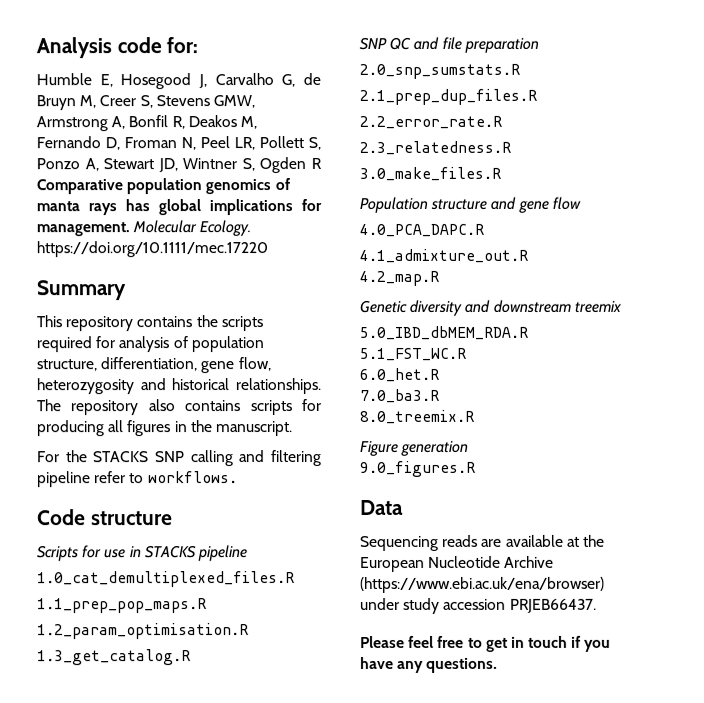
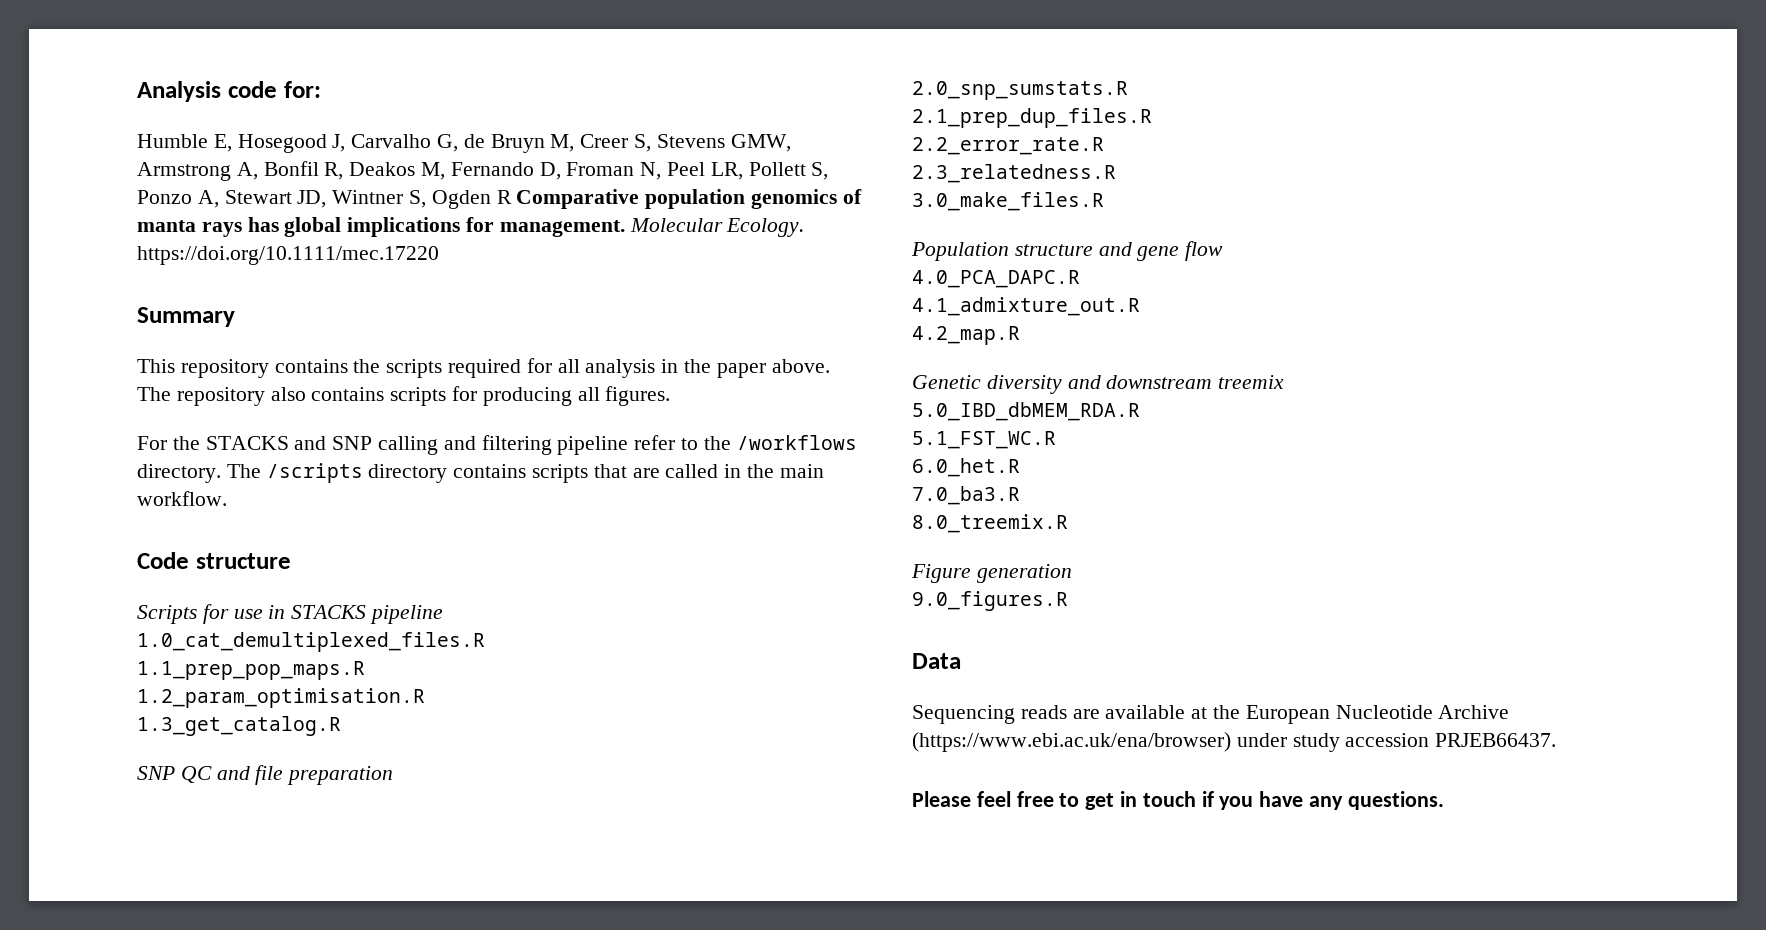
- This repository contains the scripts required for analysis of population structure, differentiation, gene flow, heterozygosity and historical relationships.
+ This repository contains the scripts required for all analysis in the paper above.
- The repository also contains scripts for producing all figures in the manuscript.
+ The repository also contains scripts for producing all figures.
- For the STACKS SNP calling and filtering pipeline refer to workflows.
+ For the STACKS and SNP calling and filtering pipeline refer to the /workflows directory. The /scripts directory contains scripts that are called in the main workflow.

